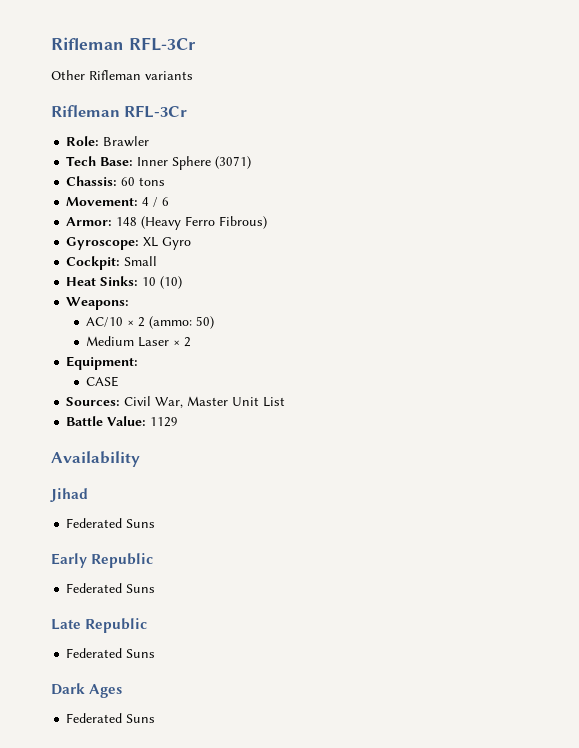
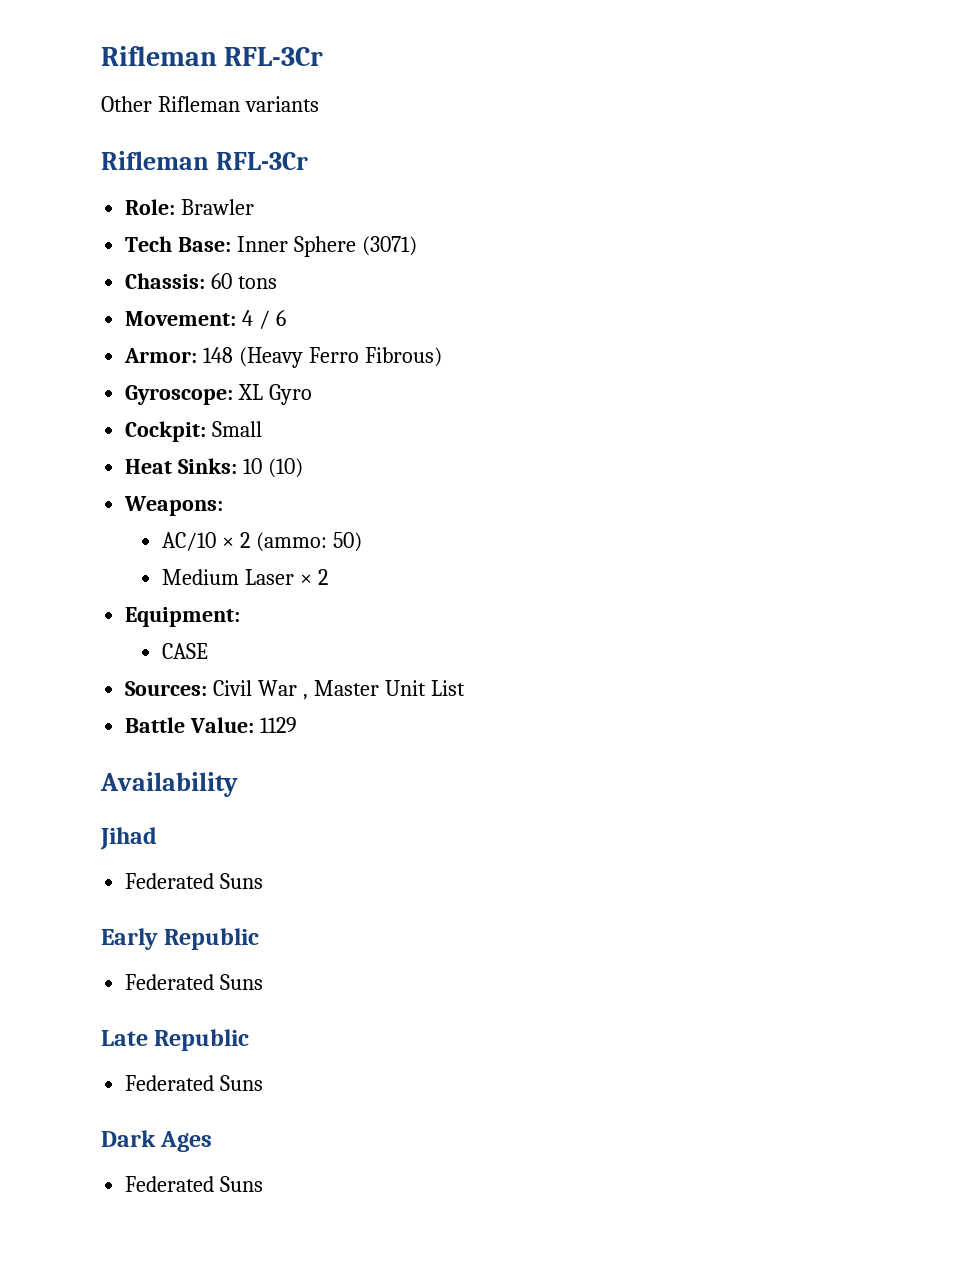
- Sources: Civil War, Master Unit List
+ Sources: Civil War , Master Unit List

